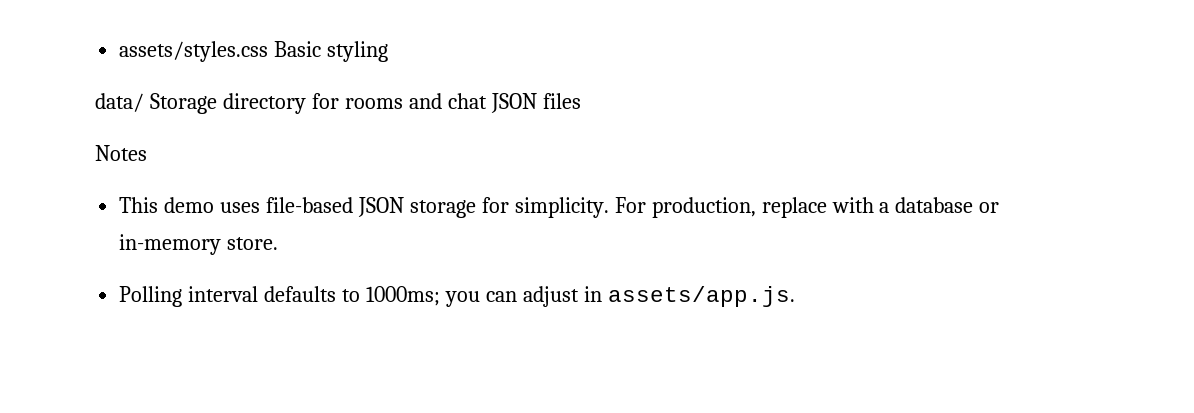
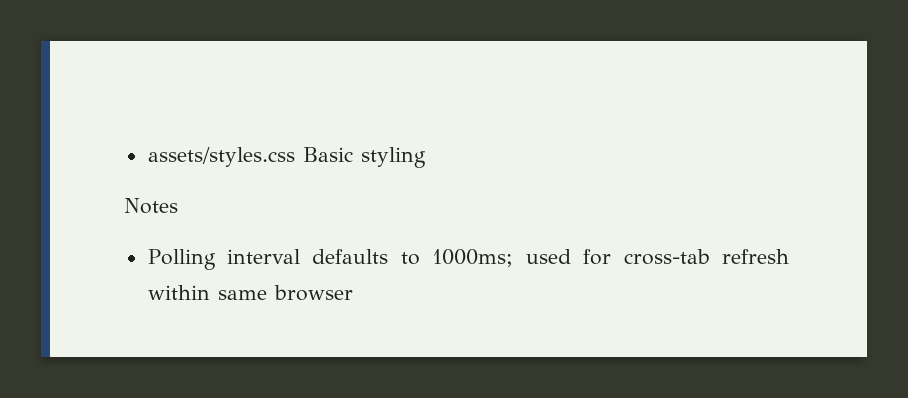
- data/ Storage directory for rooms and chat JSON files
  Notes
- This demo uses file-based JSON storage for simplicity. For production, replace with a database or in-memory store.
- Polling interval defaults to 1000ms; you can adjust in assets/app.js.
+ Polling interval defaults to 1000ms; used for cross-tab refresh within same browser

